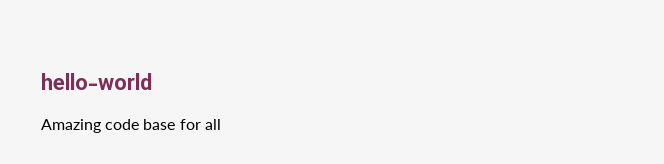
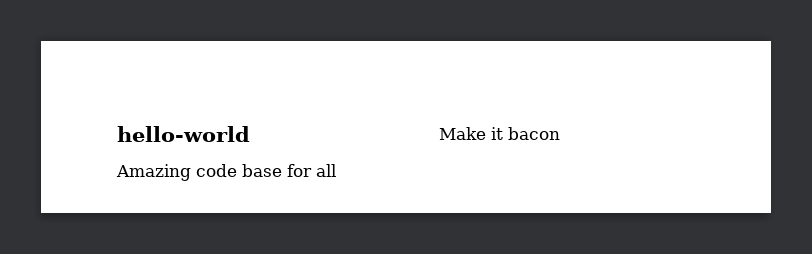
+ Make it bacon

